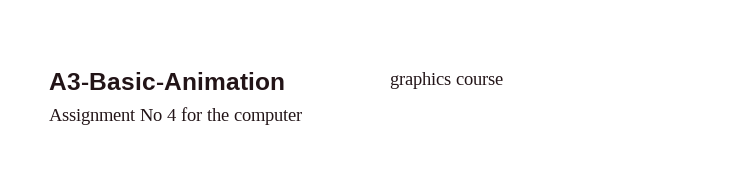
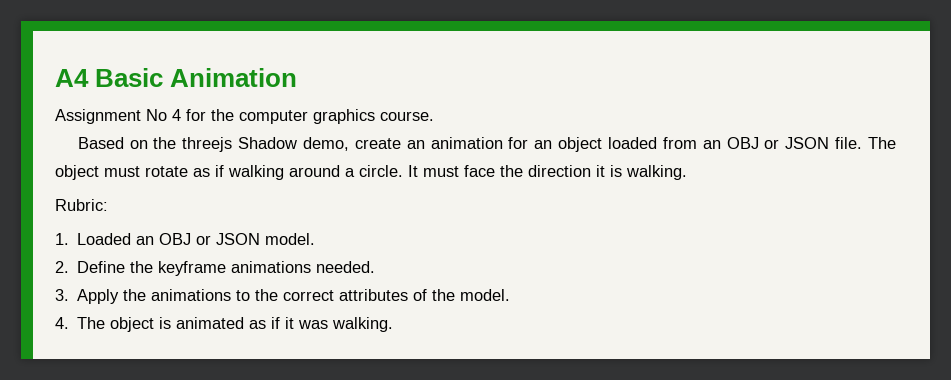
- A3-Basic-Animation
+ A4 Basic Animation
- Assignment No 4 for the computer graphics course
+ Assignment No 4 for the computer graphics course.
+ Based on the threejs Shadow demo, create an animation for an object loaded from an OBJ or JSON file. The object must rotate as if walking around a circle. It must face the direction it is walking.
+ Rubric:
+ 1. Loaded an OBJ or JSON model.
+ 2. Define the keyframe animations needed.
+ 3. Apply the animations to the correct attributes of the model.
+ 4. The object is animated as if it was walking.

